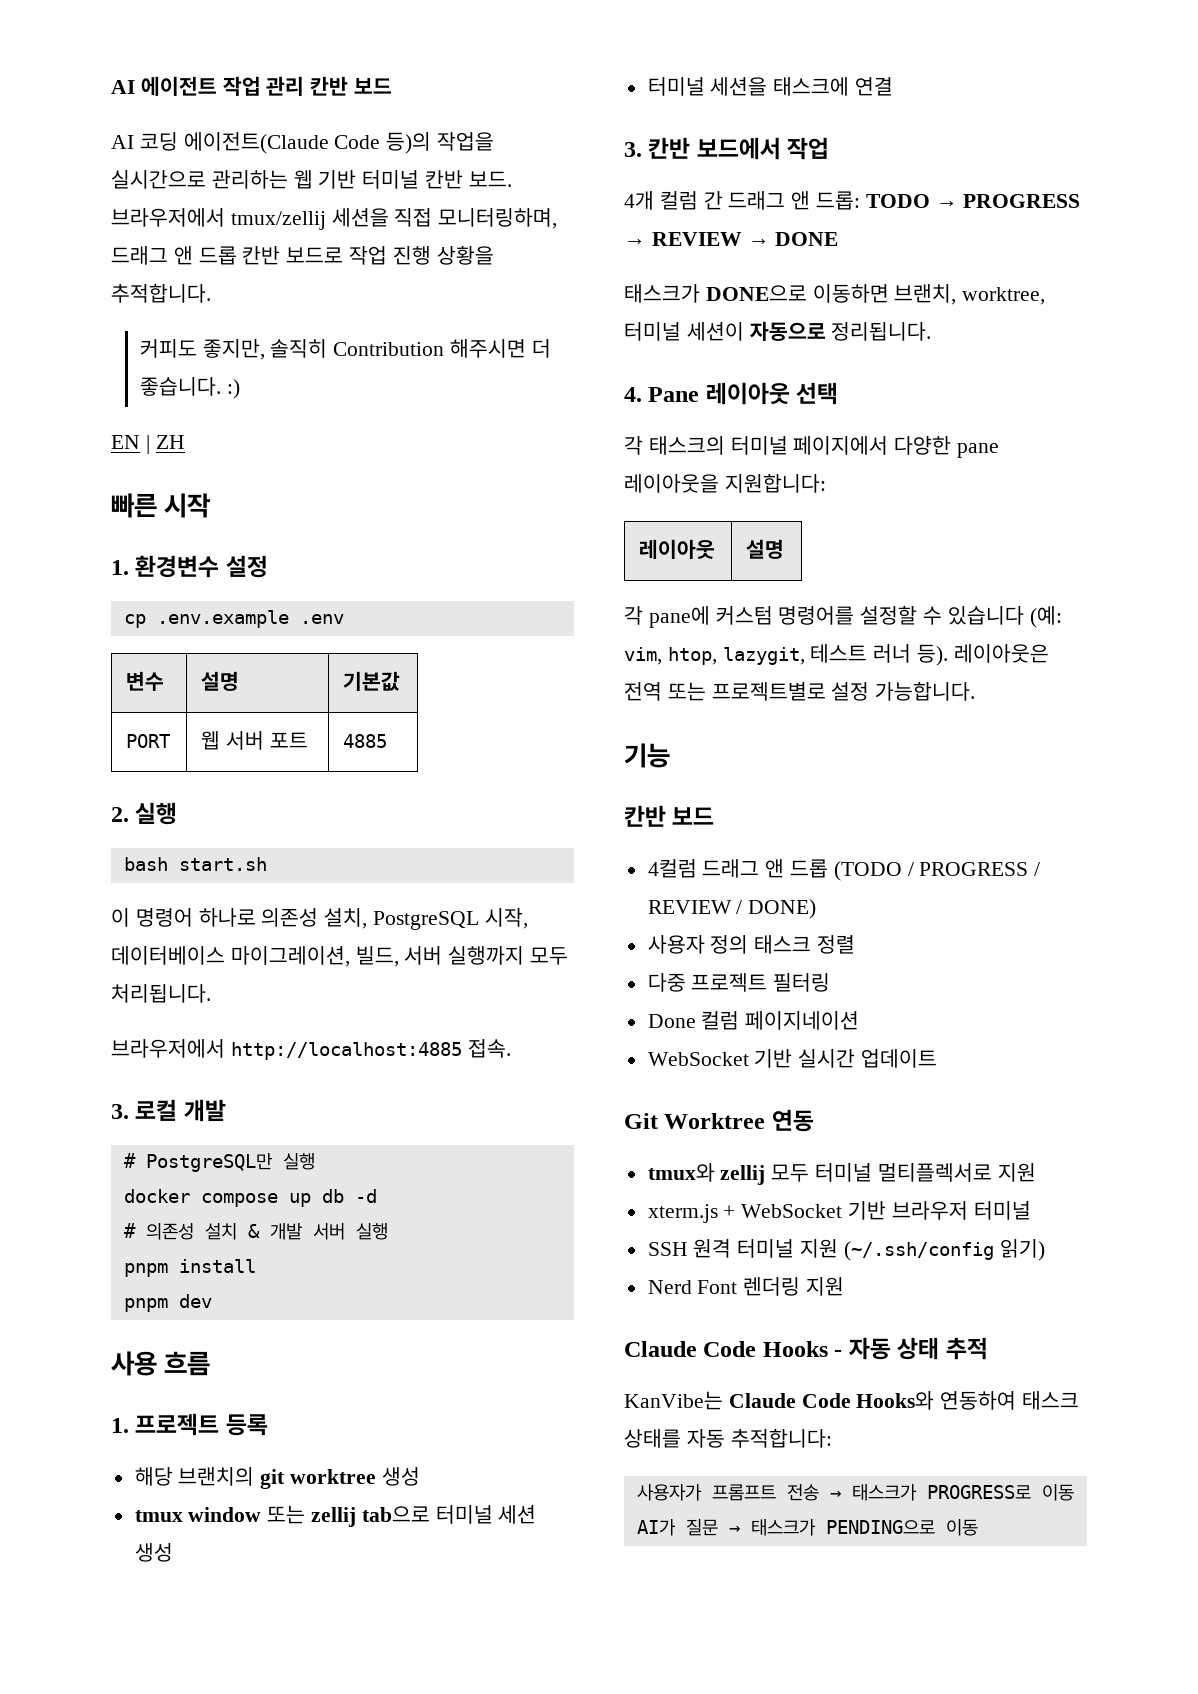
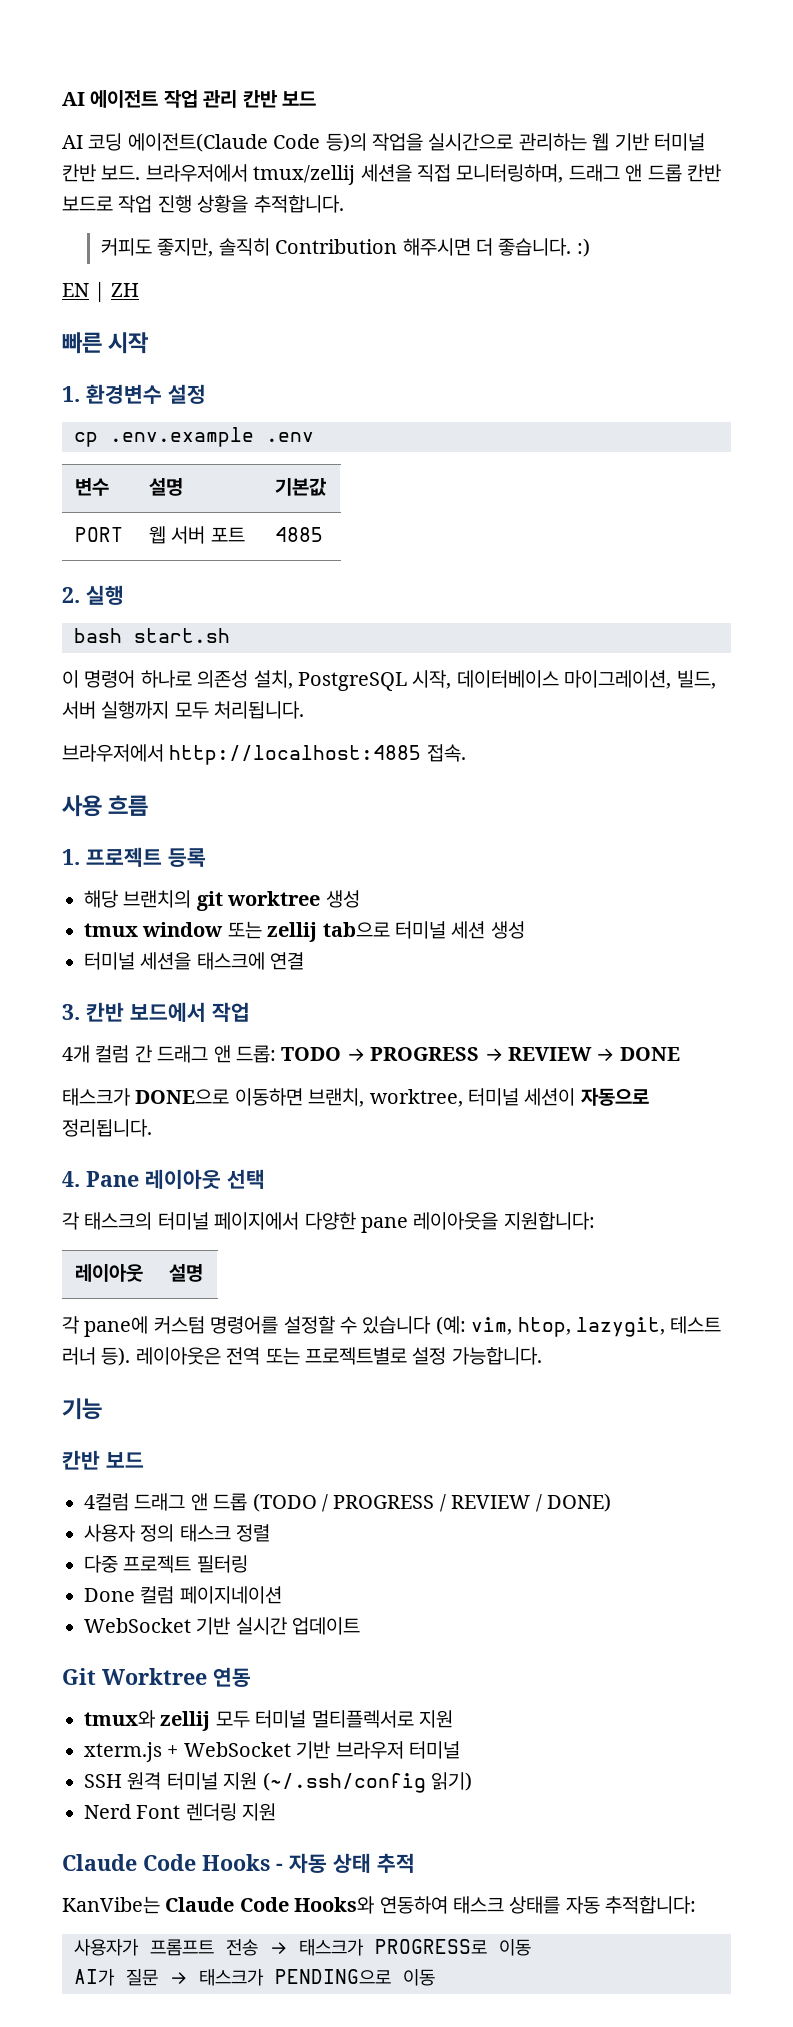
- 3. 로컬 개발
- # PostgreSQL만 실행
- docker compose up db -d
- # 의존성 설치 & 개발 서버 실행
- pnpm install
- pnpm dev

